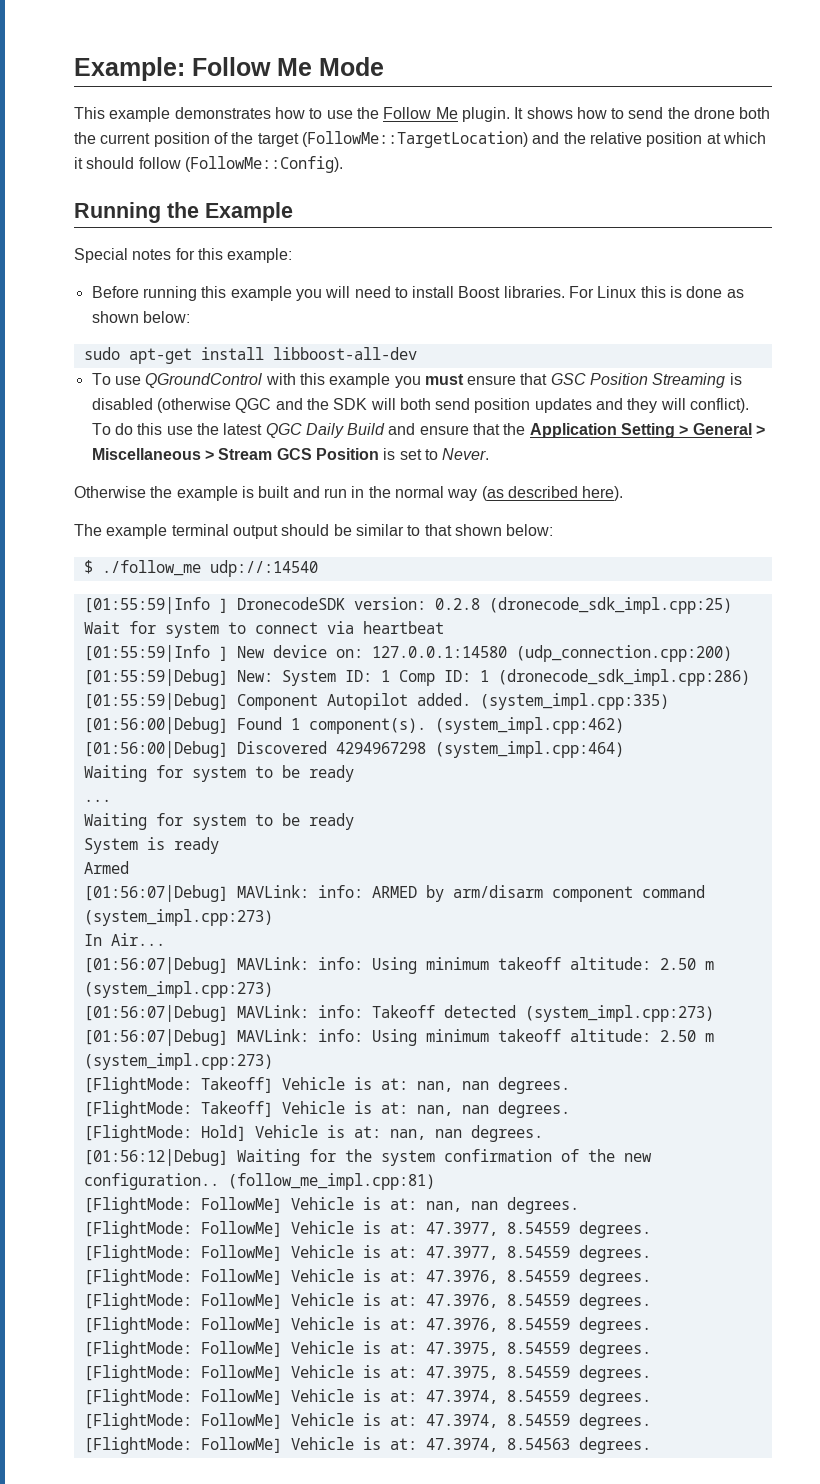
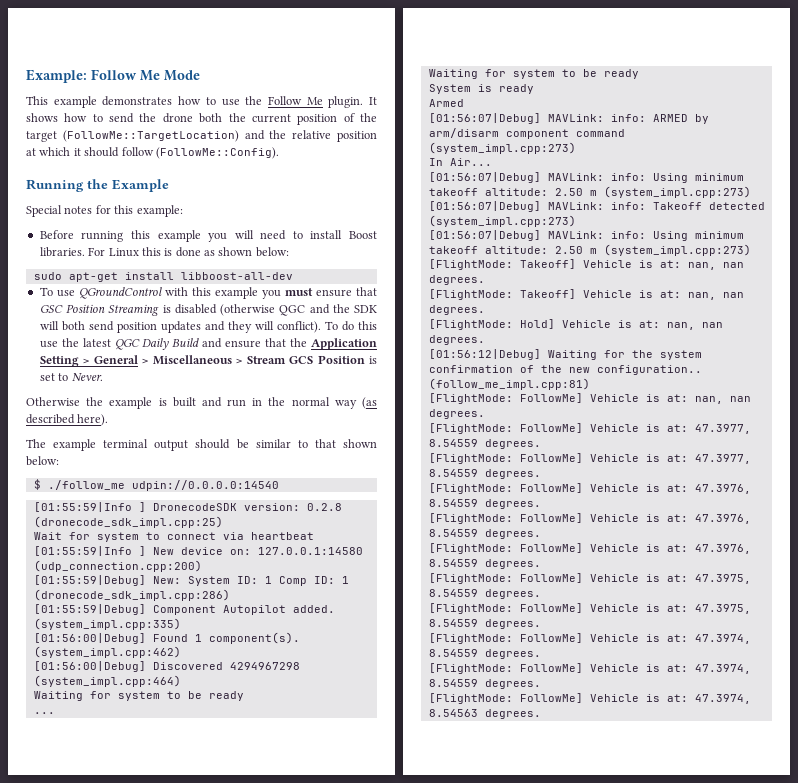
- $ ./follow_me udp://:14540
+ $ ./follow_me udpin://0.0.0.0:14540

